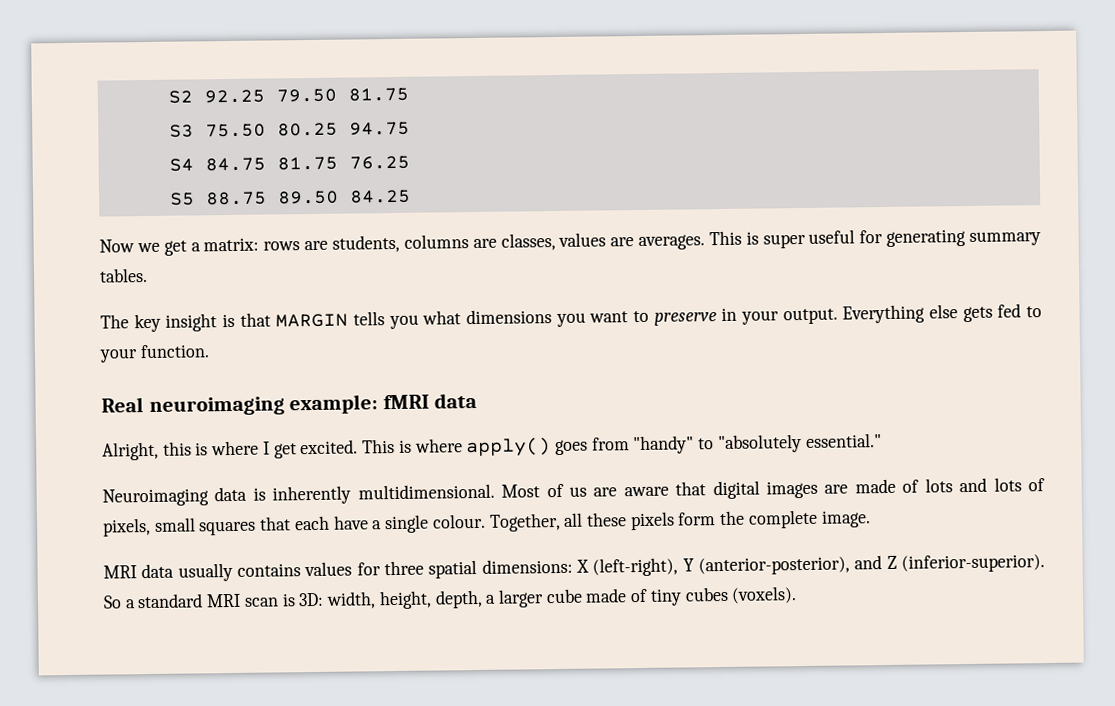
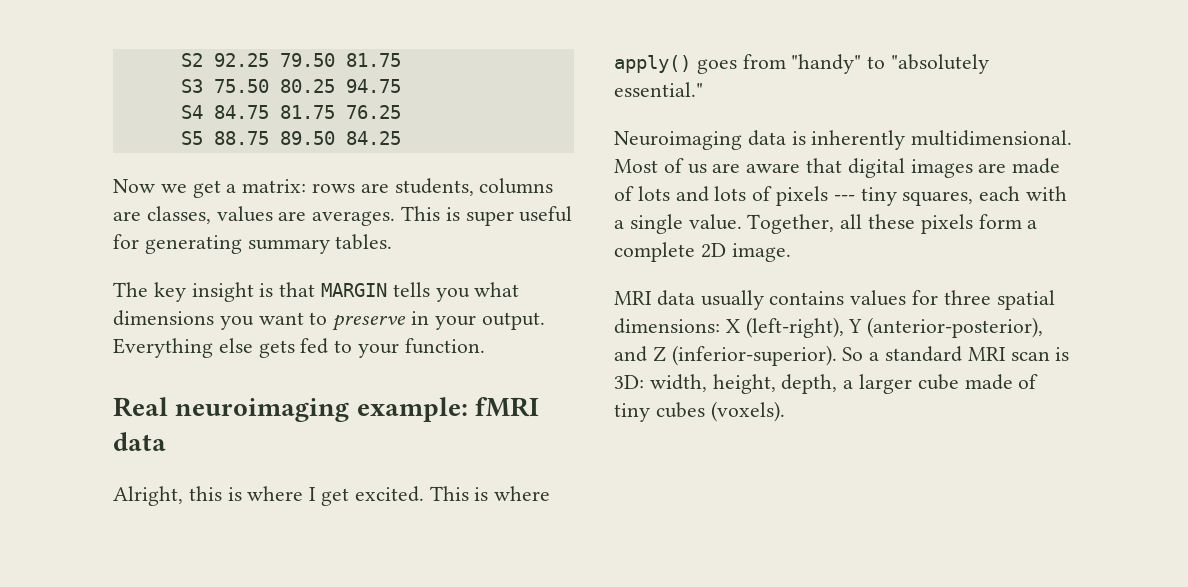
- Most of us are aware that digital images are made of lots and lots of pixels, small squares that each have a single colour.
+ Most of us are aware that digital images are made of lots and lots of pixels --- tiny squares, each with a single value.
- Together, all these pixels form the complete image.
+ Together, all these pixels form a complete 2D image.

